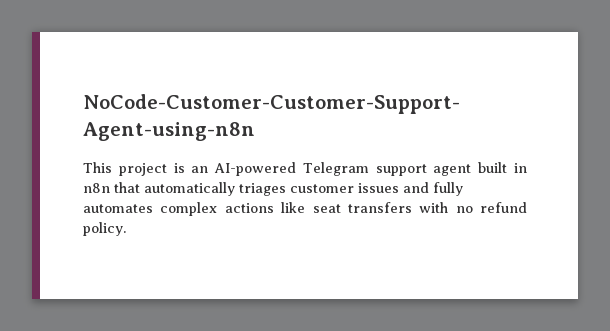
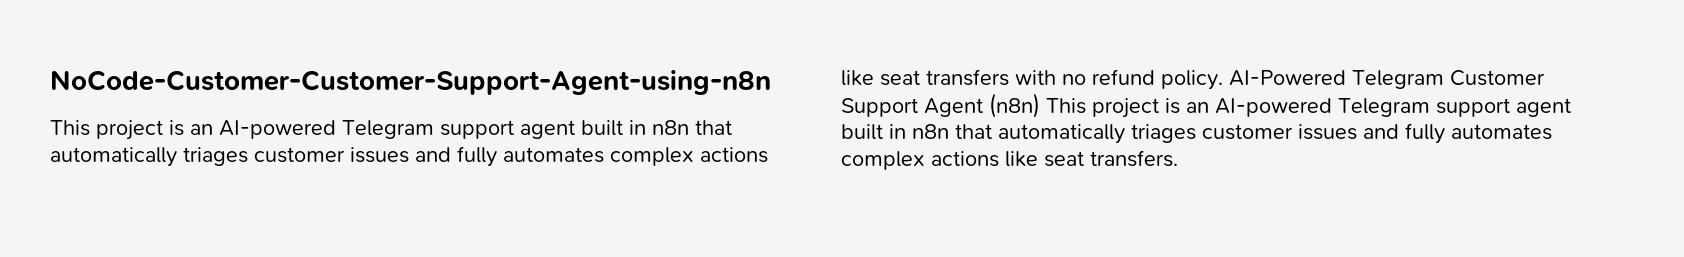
+ AI-Powered Telegram Customer Support Agent (n8n) This project is an AI-powered Telegram support agent built in n8n that automatically triages customer issues and fully automates complex actions like seat transfers.

